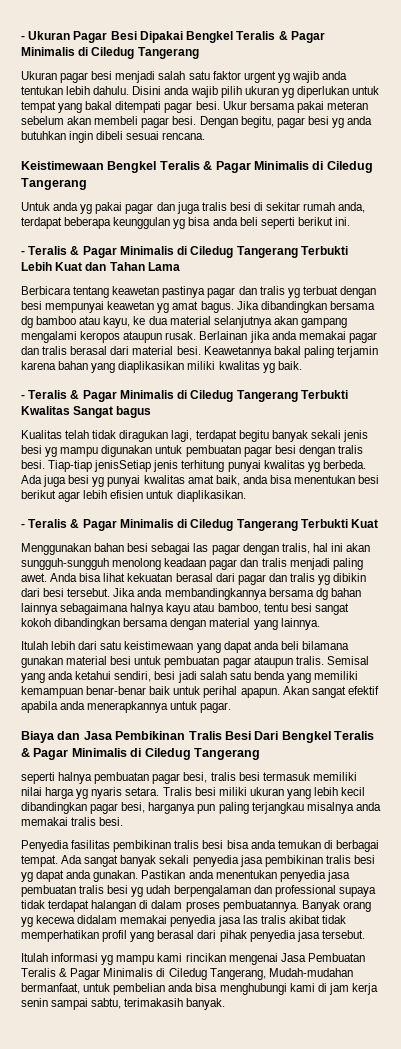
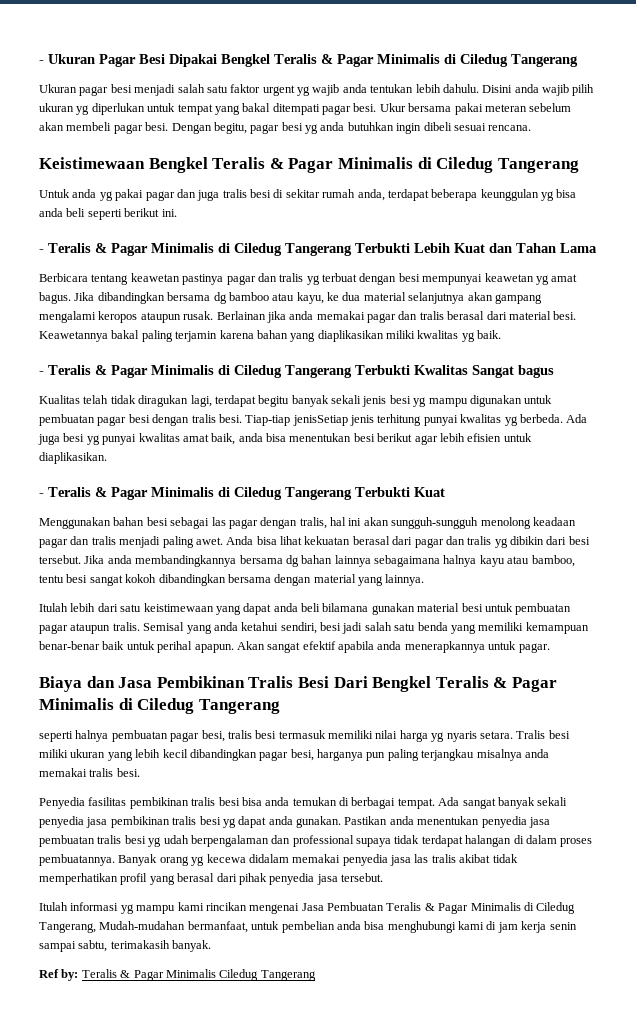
+ Ref by: Teralis & Pagar Minimalis Ciledug Tangerang

